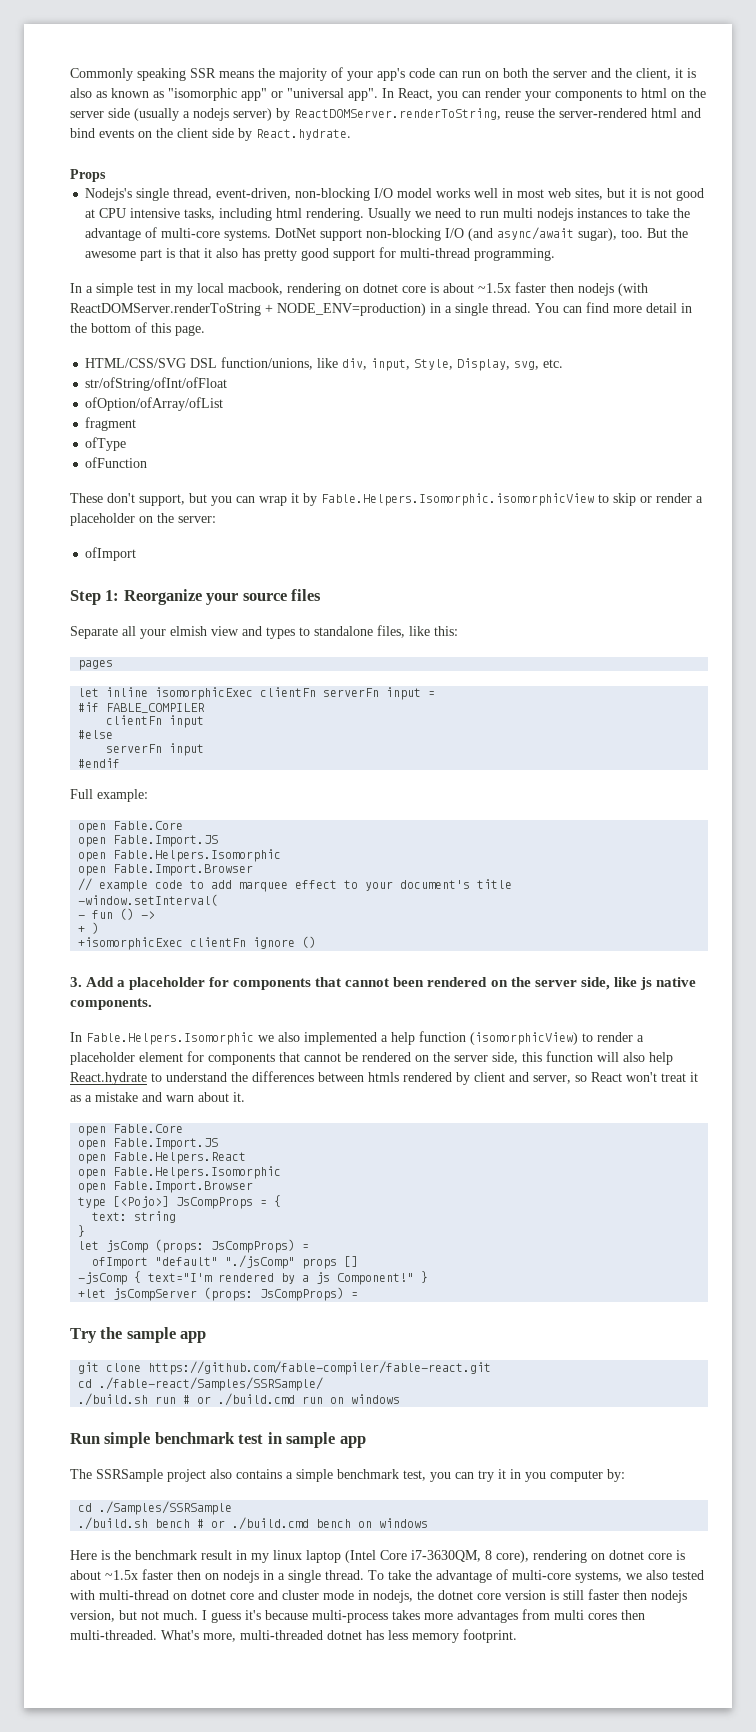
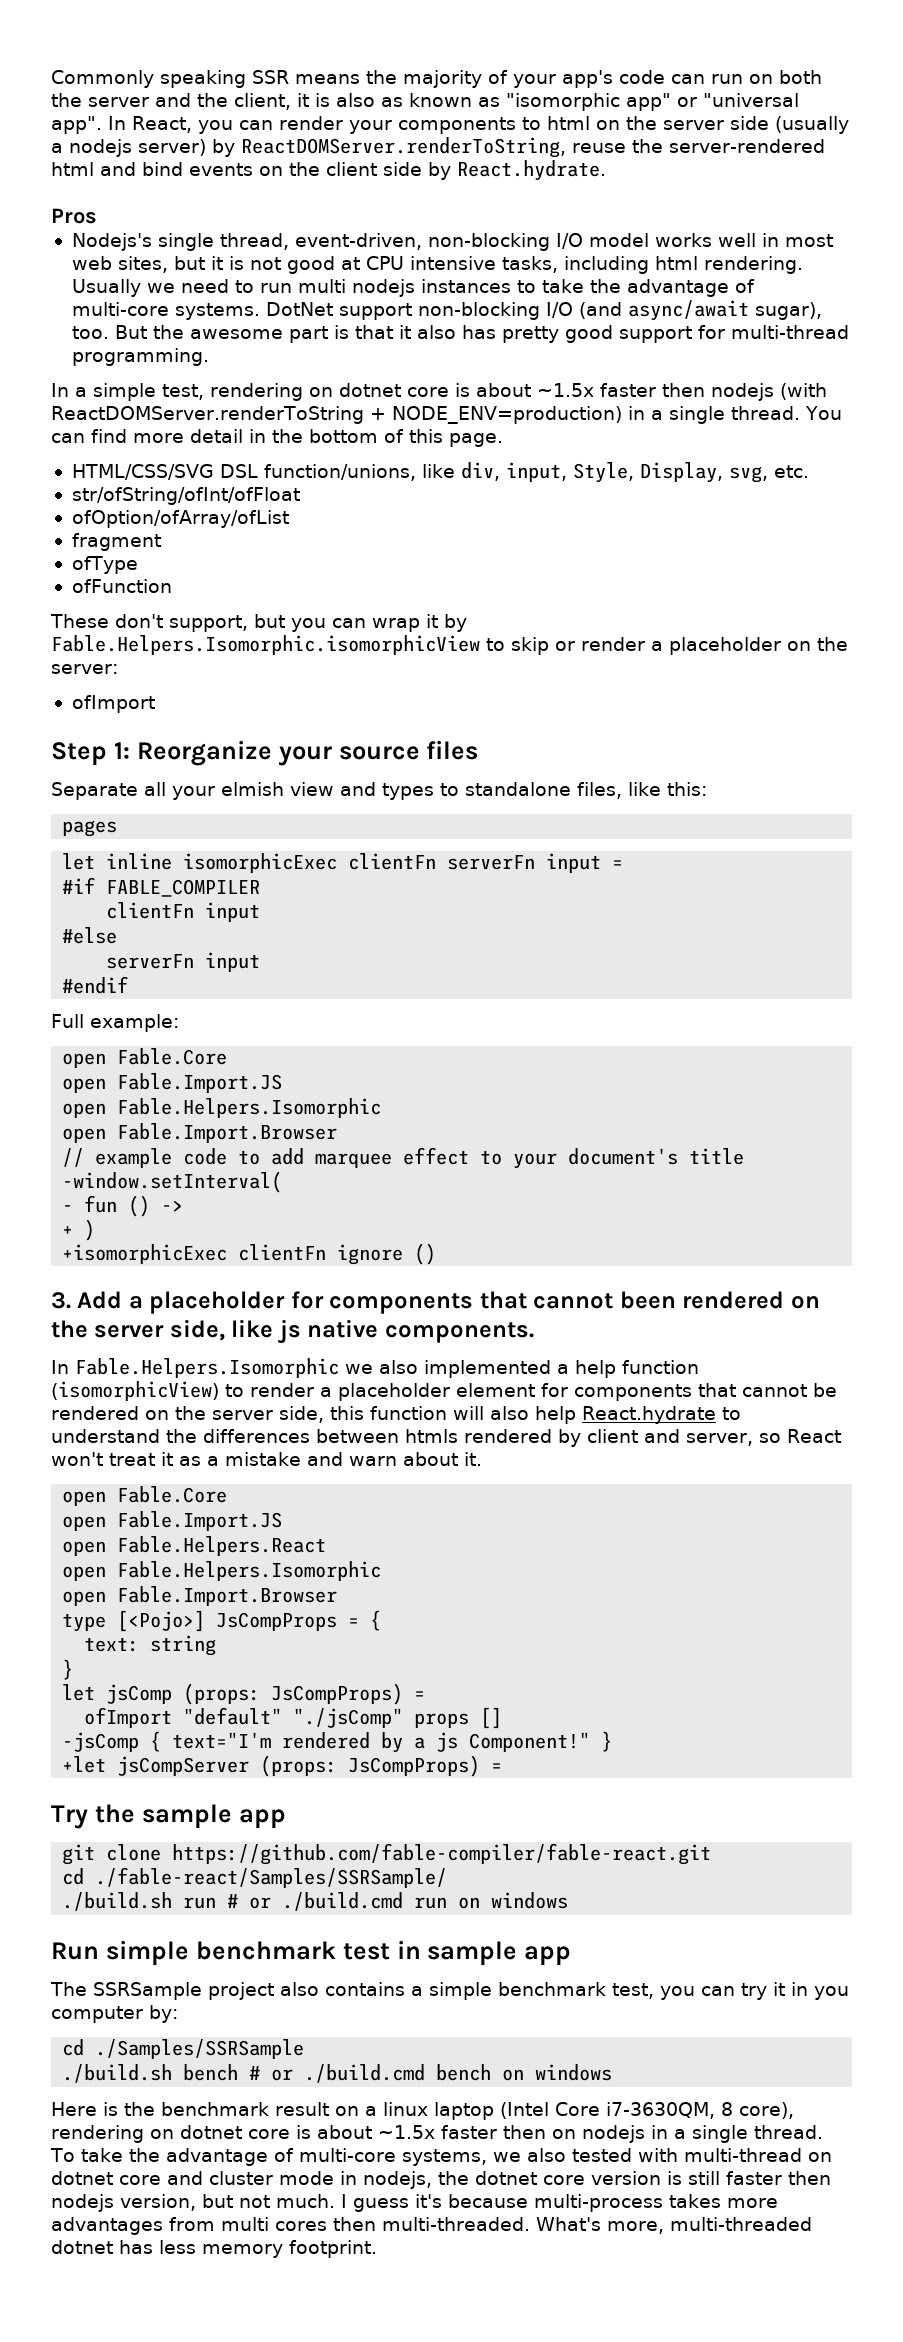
- Props
+ Pros
- In a simple test in my local macbook, rendering on dotnet core is about ~1.5x faster then nodejs (with ReactDOMServer.renderToString + NODE_ENV=production) in a single thread.
+ In a simple test, rendering on dotnet core is about ~1.5x faster then nodejs (with ReactDOMServer.renderToString + NODE_ENV=production) in a single thread.
- Here is the benchmark result in my linux laptop (Intel Core i7-3630QM, 8 core), rendering on dotnet core is about ~1.5x faster then on nodejs in a single thread.
+ Here is the benchmark result on a linux laptop (Intel Core i7-3630QM, 8 core), rendering on dotnet core is about ~1.5x faster then on nodejs in a single thread.

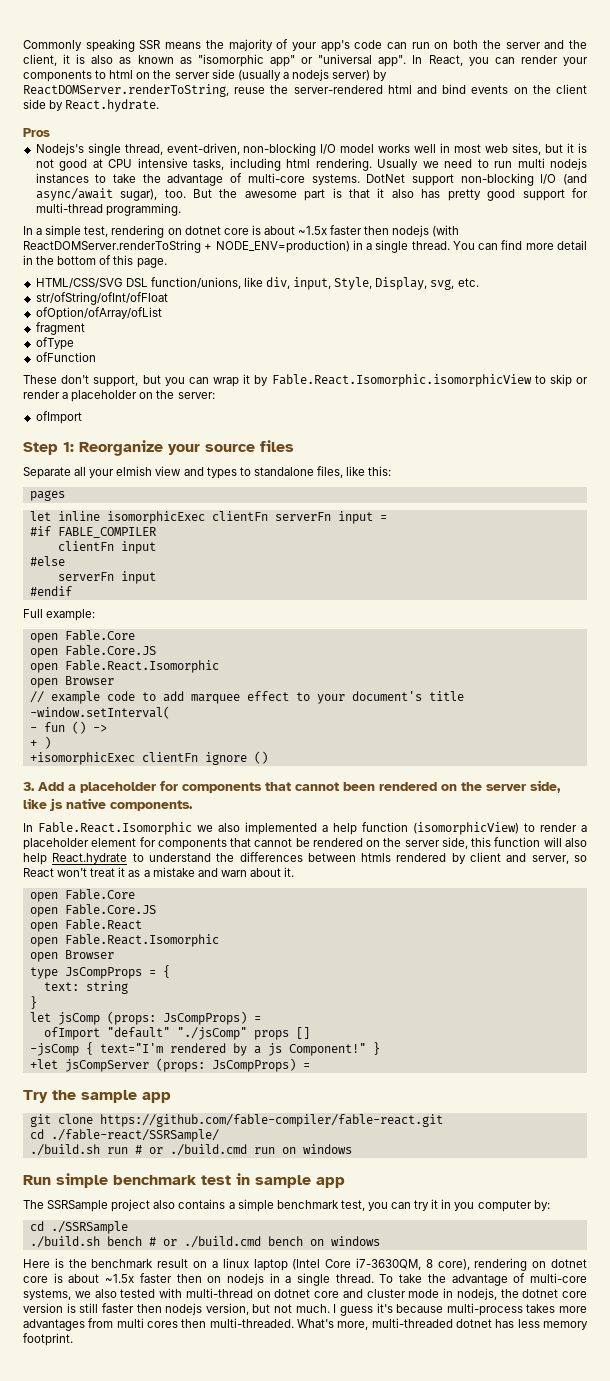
- These don't support, but you can wrap it by Fable.Helpers.Isomorphic.isomorphicView to skip or render a placeholder on the server:
+ These don't support, but you can wrap it by Fable.React.Isomorphic.isomorphicView to skip or render a placeholder on the server:
  Full example:
  open Fable.Core
- open Fable.Import.JS
- open Fable.Helpers.Isomorphic
- open Fable.Import.Browser
+ open Fable.Core.JS
+ open Fable.React.Isomorphic
+ open Browser
- In Fable.Helpers.Isomorphic we also implemented a help function (isomorphicView) to render a placeholder element for components that cannot be rendered on the server side, this function will also help React.hydrate to understand the differences between htmls rendered by client and server, so React won't treat it as a mistake and warn about it.
+ In Fable.React.Isomorphic we also implemented a help function (isomorphicView) to render a placeholder element for components that cannot be rendered on the server side, this function will also help React.hydrate to understand the differences between htmls rendered by client and server, so React won't treat it as a mistake and warn about it.
  open Fable.Core
- open Fable.Import.JS
- open Fable.Helpers.React
- open Fable.Helpers.Isomorphic
- open Fable.Import.Browser
+ open Fable.Core.JS
+ open Fable.React
+ open Fable.React.Isomorphic
+ open Browser
- type [<Pojo>] JsCompProps = {
+ type JsCompProps = {
- cd ./fable-react/Samples/SSRSample/
+ cd ./fable-react/SSRSample/
- cd ./Samples/SSRSample
+ cd ./SSRSample

